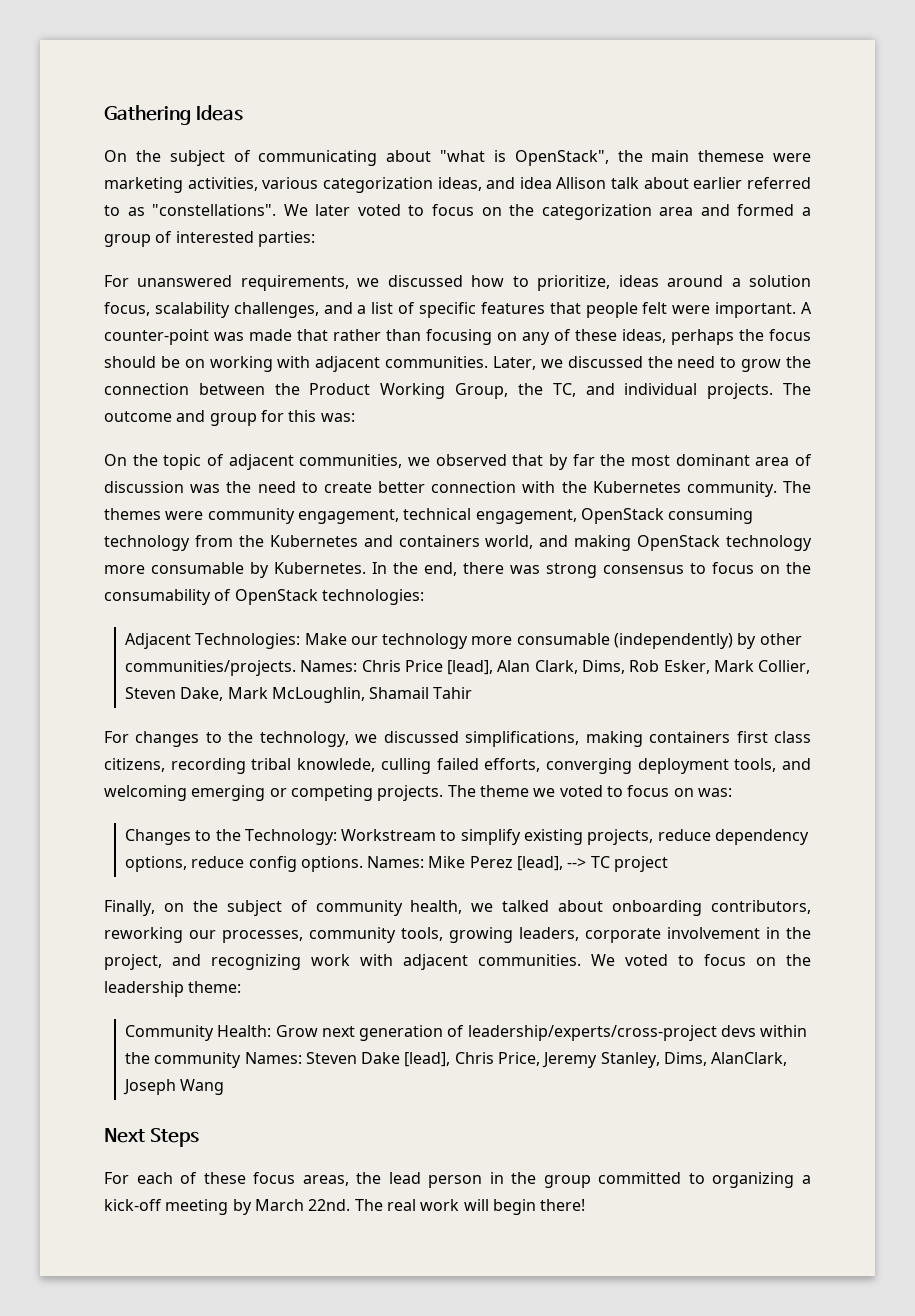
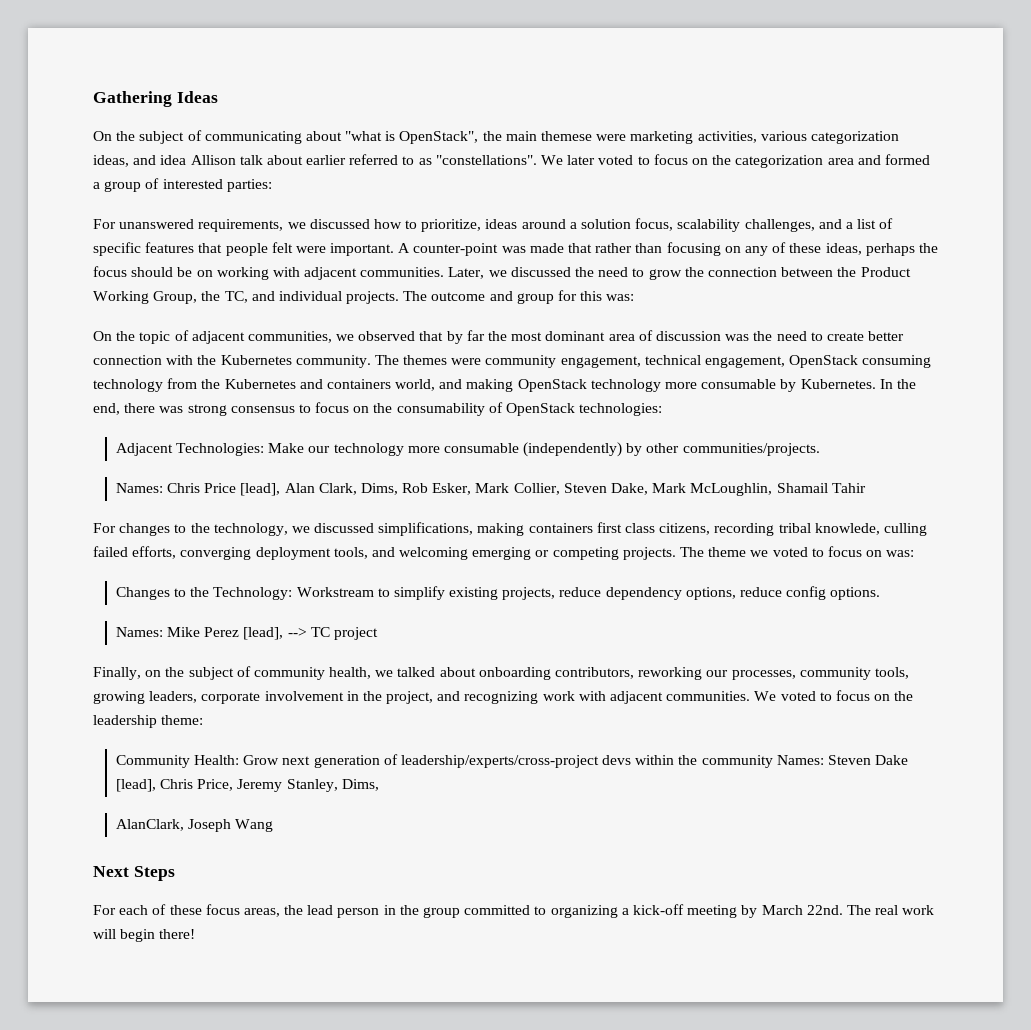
- Adjacent Technologies: Make our technology more consumable (independently) by other communities/projects. Names: Chris Price [lead], Alan Clark, Dims, Rob Esker, Mark Collier, Steven Dake, Mark McLoughlin, Shamail Tahir
+ Adjacent Technologies: Make our technology more consumable (independently) by other communities/projects.
+ Names: Chris Price [lead], Alan Clark, Dims, Rob Esker, Mark Collier, Steven Dake, Mark McLoughlin, Shamail Tahir
- Changes to the Technology: Workstream to simplify existing projects, reduce dependency options, reduce config options. Names: Mike Perez [lead], --> TC project
+ Changes to the Technology: Workstream to simplify existing projects, reduce dependency options, reduce config options.
+ Names: Mike Perez [lead], --> TC project
- Community Health: Grow next generation of leadership/experts/cross-project devs within the community Names: Steven Dake [lead], Chris Price, Jeremy Stanley, Dims, AlanClark, Joseph Wang
+ Community Health: Grow next generation of leadership/experts/cross-project devs within the community Names: Steven Dake [lead], Chris Price, Jeremy Stanley, Dims,
+ AlanClark, Joseph Wang

